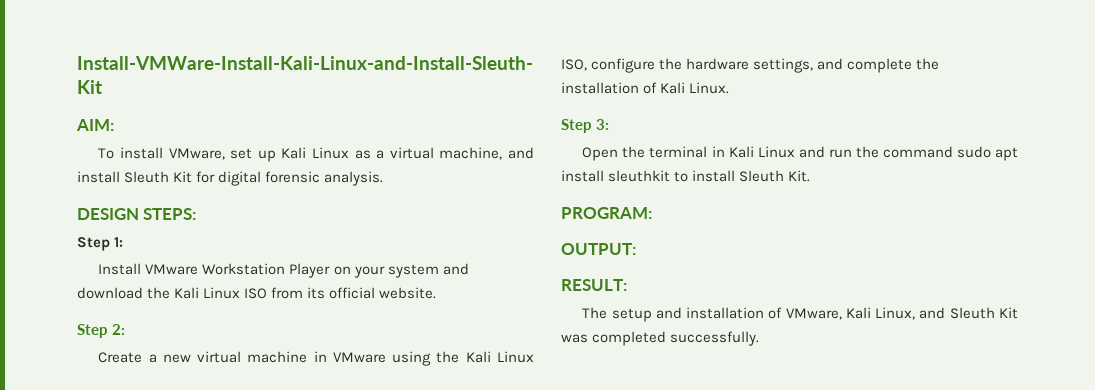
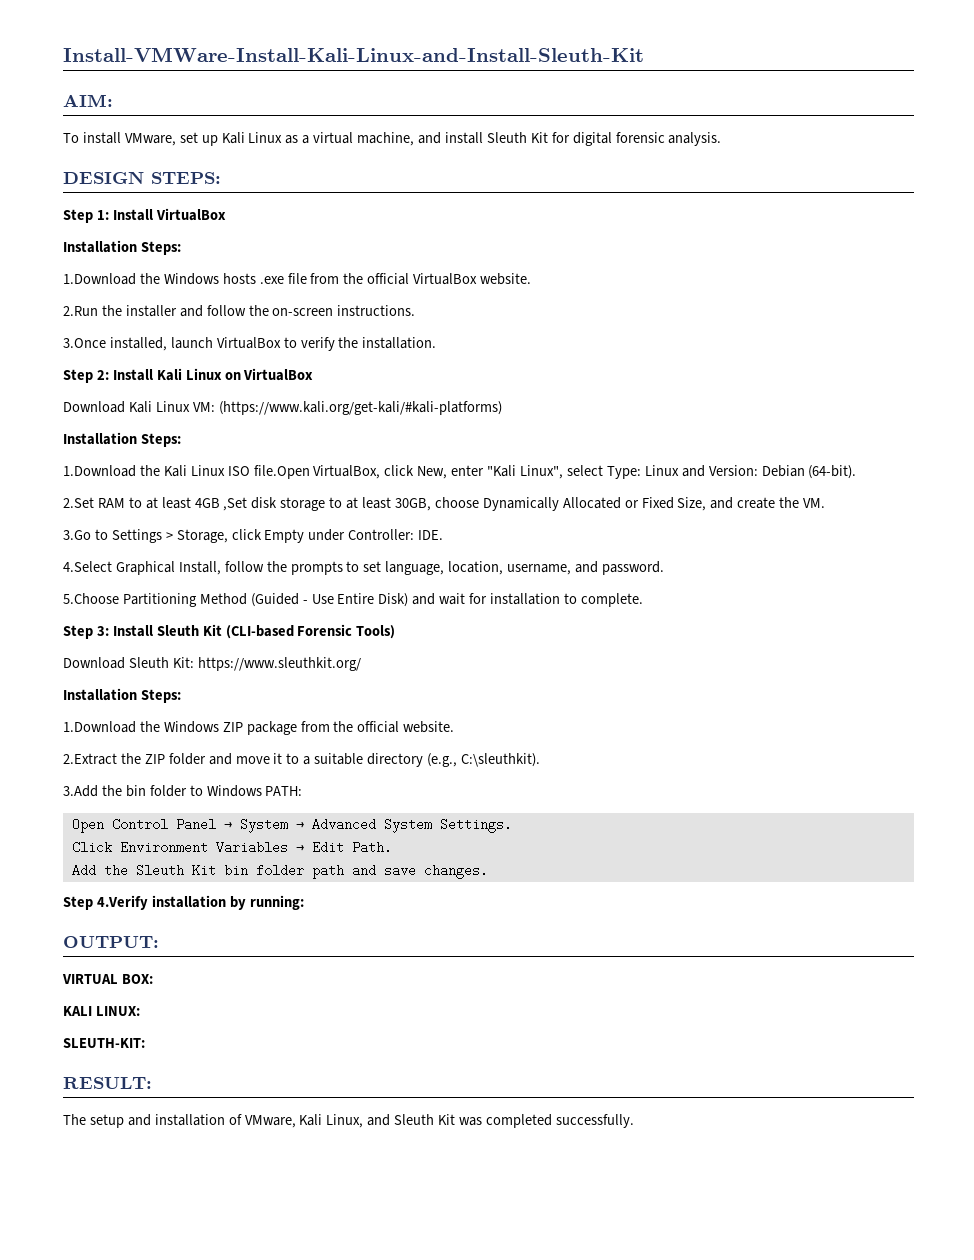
- Step 1:
- Install VMware Workstation Player on your system and download the Kali Linux ISO from its official website.
- Step 2:
- Create a new virtual machine in VMware using the Kali Linux ISO, configure the hardware settings, and complete the installation of Kali Linux.
- Step 3:
- Open the terminal in Kali Linux and run the command sudo apt install sleuthkit to install Sleuth Kit.
- PROGRAM:
+ Step 1: Install VirtualBox
+ Installation Steps:
+ 1.Download the Windows hosts .exe file from the official VirtualBox website.
+ 2.Run the installer and follow the on-screen instructions.
+ 3.Once installed, launch VirtualBox to verify the installation.
+ Step 2: Install Kali Linux on VirtualBox
+ Download Kali Linux VM: (https://www.kali.org/get-kali/#kali-platforms)
+ Installation Steps:
+ 1.Download the Kali Linux ISO file.Open VirtualBox, click New, enter "Kali Linux", select Type: Linux and Version: Debian (64-bit).
+ 2.Set RAM to at least 4GB ,Set disk storage to at least 30GB, choose Dynamically Allocated or Fixed Size, and create the VM.
+ 3.Go to Settings > Storage, click Empty under Controller: IDE.
+ 4.Select Graphical Install, follow the prompts to set language, location, username, and password.
+ 5.Choose Partitioning Method (Guided - Use Entire Disk) and wait for installation to complete.
+ Step 3: Install Sleuth Kit (CLI-based Forensic Tools)
+ Download Sleuth Kit: https://www.sleuthkit.org/
+ Installation Steps:
+ 1.Download the Windows ZIP package from the official website.
+ 2.Extract the ZIP folder and move it to a suitable directory (e.g., C:\sleuthkit).
+ 3.Add the bin folder to Windows PATH:
+ Open Control Panel → System → Advanced System Settings.
+ Click Environment Variables → Edit Path.
+ Add the Sleuth Kit bin folder path and save changes.
+ Step 4.Verify installation by running:
  OUTPUT:
+ VIRTUAL BOX:
+ KALI LINUX:
+ SLEUTH-KIT:

